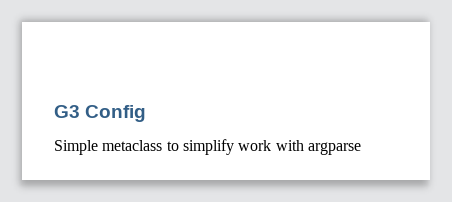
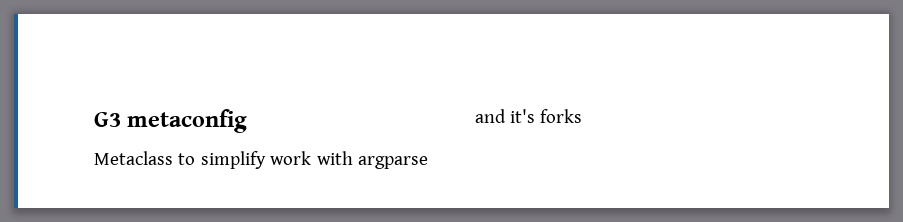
- G3 Config
- Simple metaclass to simplify work with argparse
+ G3 metaconfig
+ Metaclass to simplify work with argparse and it's forks

